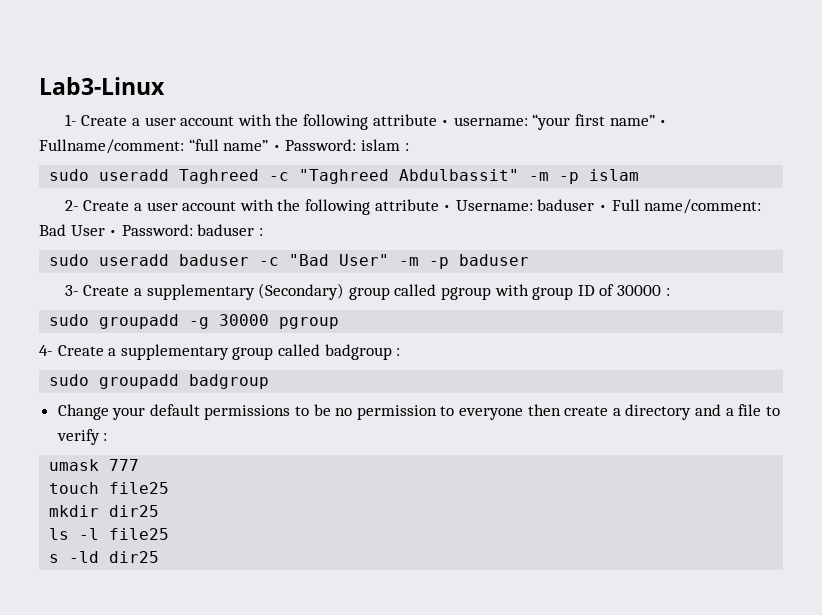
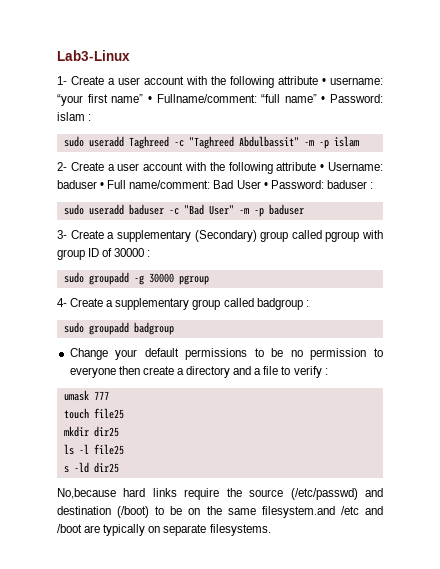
+ No,because hard links require the source (/etc/passwd) and destination (/boot) to be on the same filesystem.and /etc and /boot are typically on separate filesystems.

